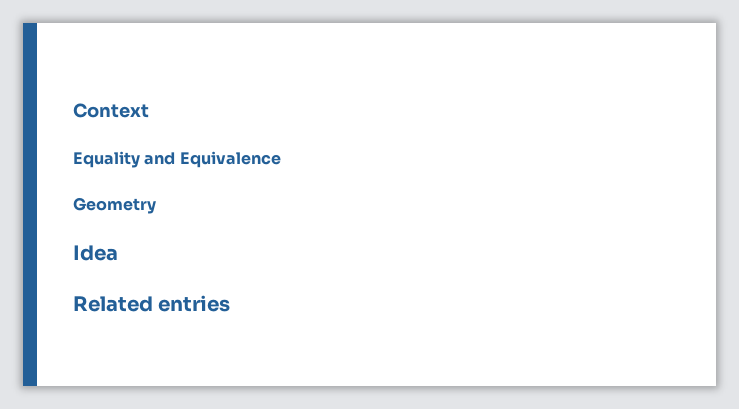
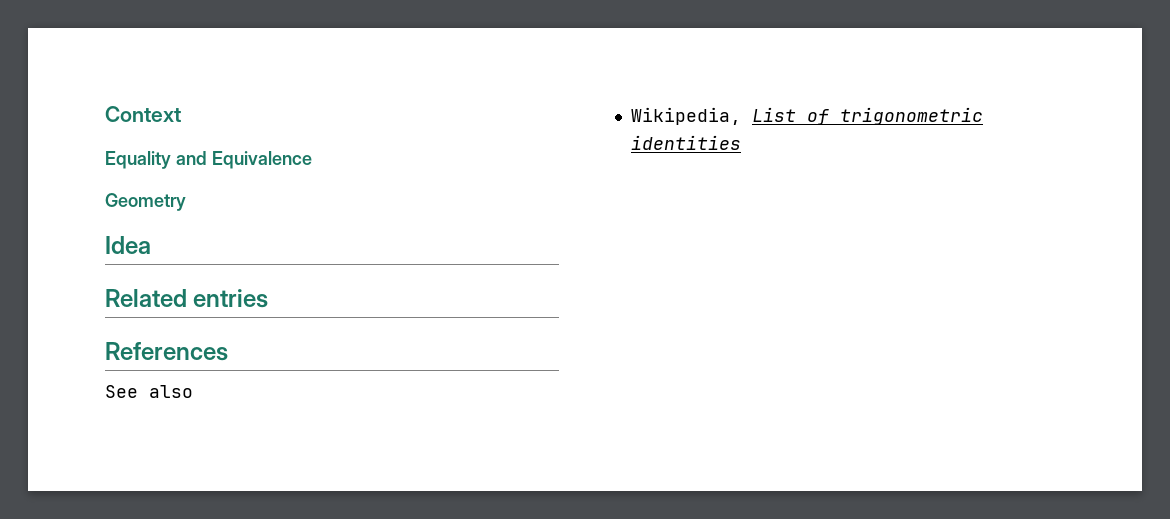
+ References
+ See also
+ Wikipedia, List of trigonometric identities

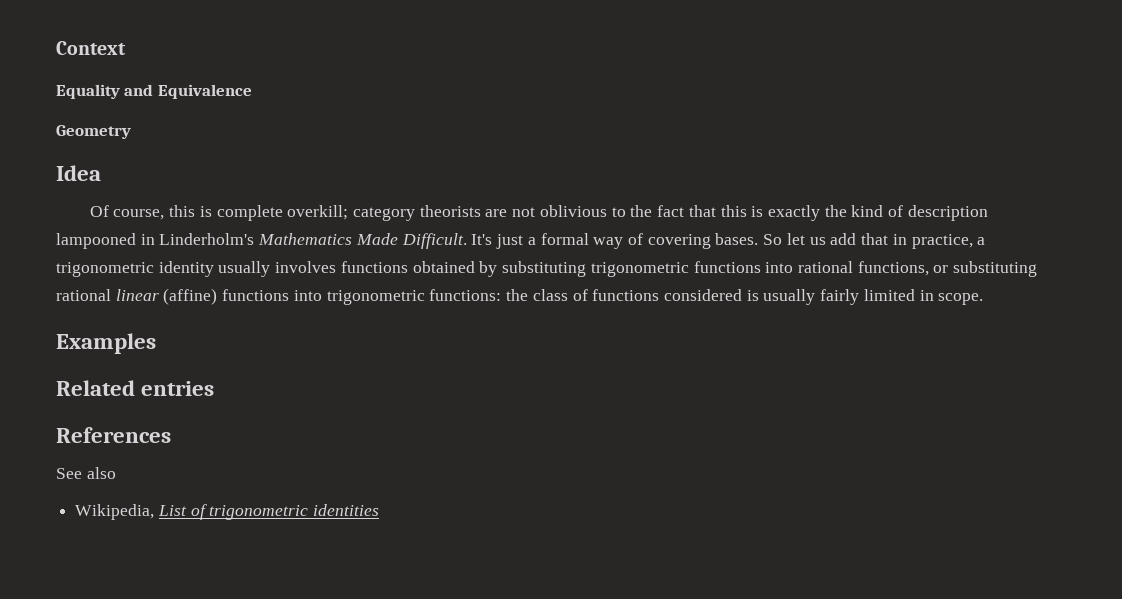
+ Of course, this is complete overkill; category theorists are not oblivious to the fact that this is exactly the kind of description lampooned in Linderholm's Mathematics Made Difficult. It's just a formal way of covering bases. So let us add that in practice, a trigonometric identity usually involves functions obtained by substituting trigonometric functions into rational functions, or substituting rational linear (affine) functions into trigonometric functions: the class of functions considered is usually fairly limited in scope.
+ Examples

